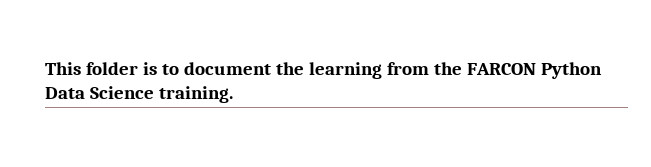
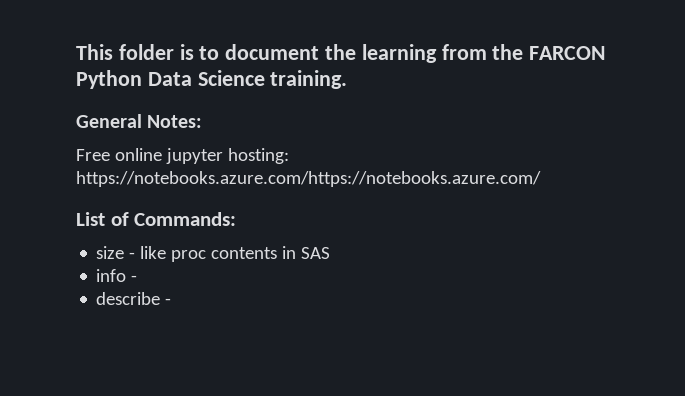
+ General Notes:
+ Free online jupyter hosting: https://notebooks.azure.com/https://notebooks.azure.com/
+ List of Commands:
+ size - like proc contents in SAS
+ info -
+ describe -

